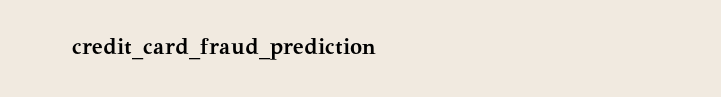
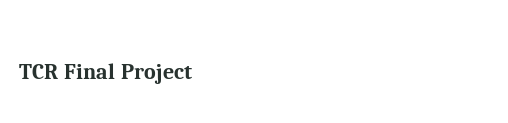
- credit_card_fraud_prediction
+ TCR Final Project

